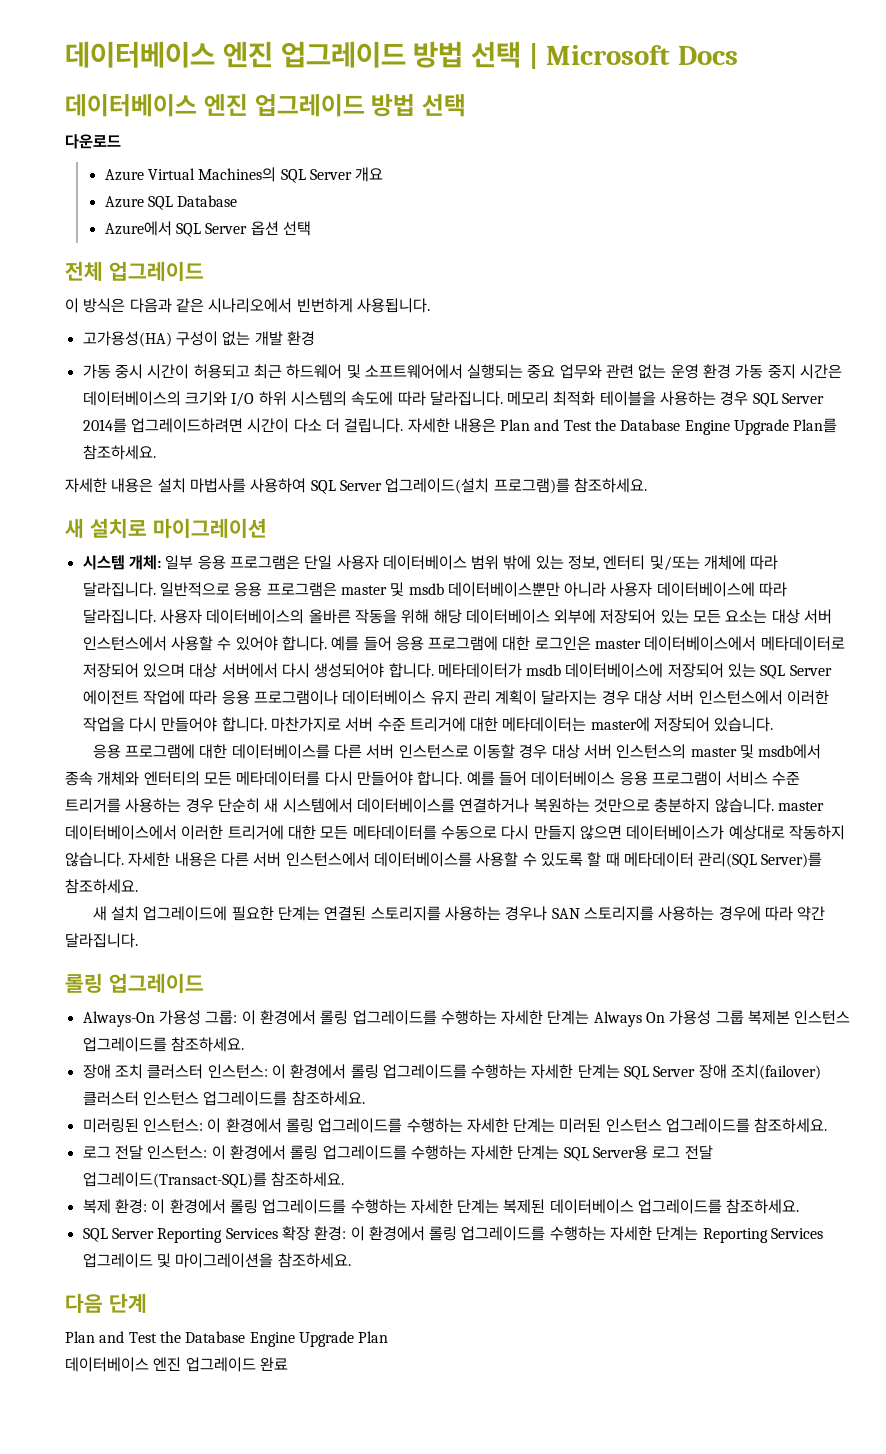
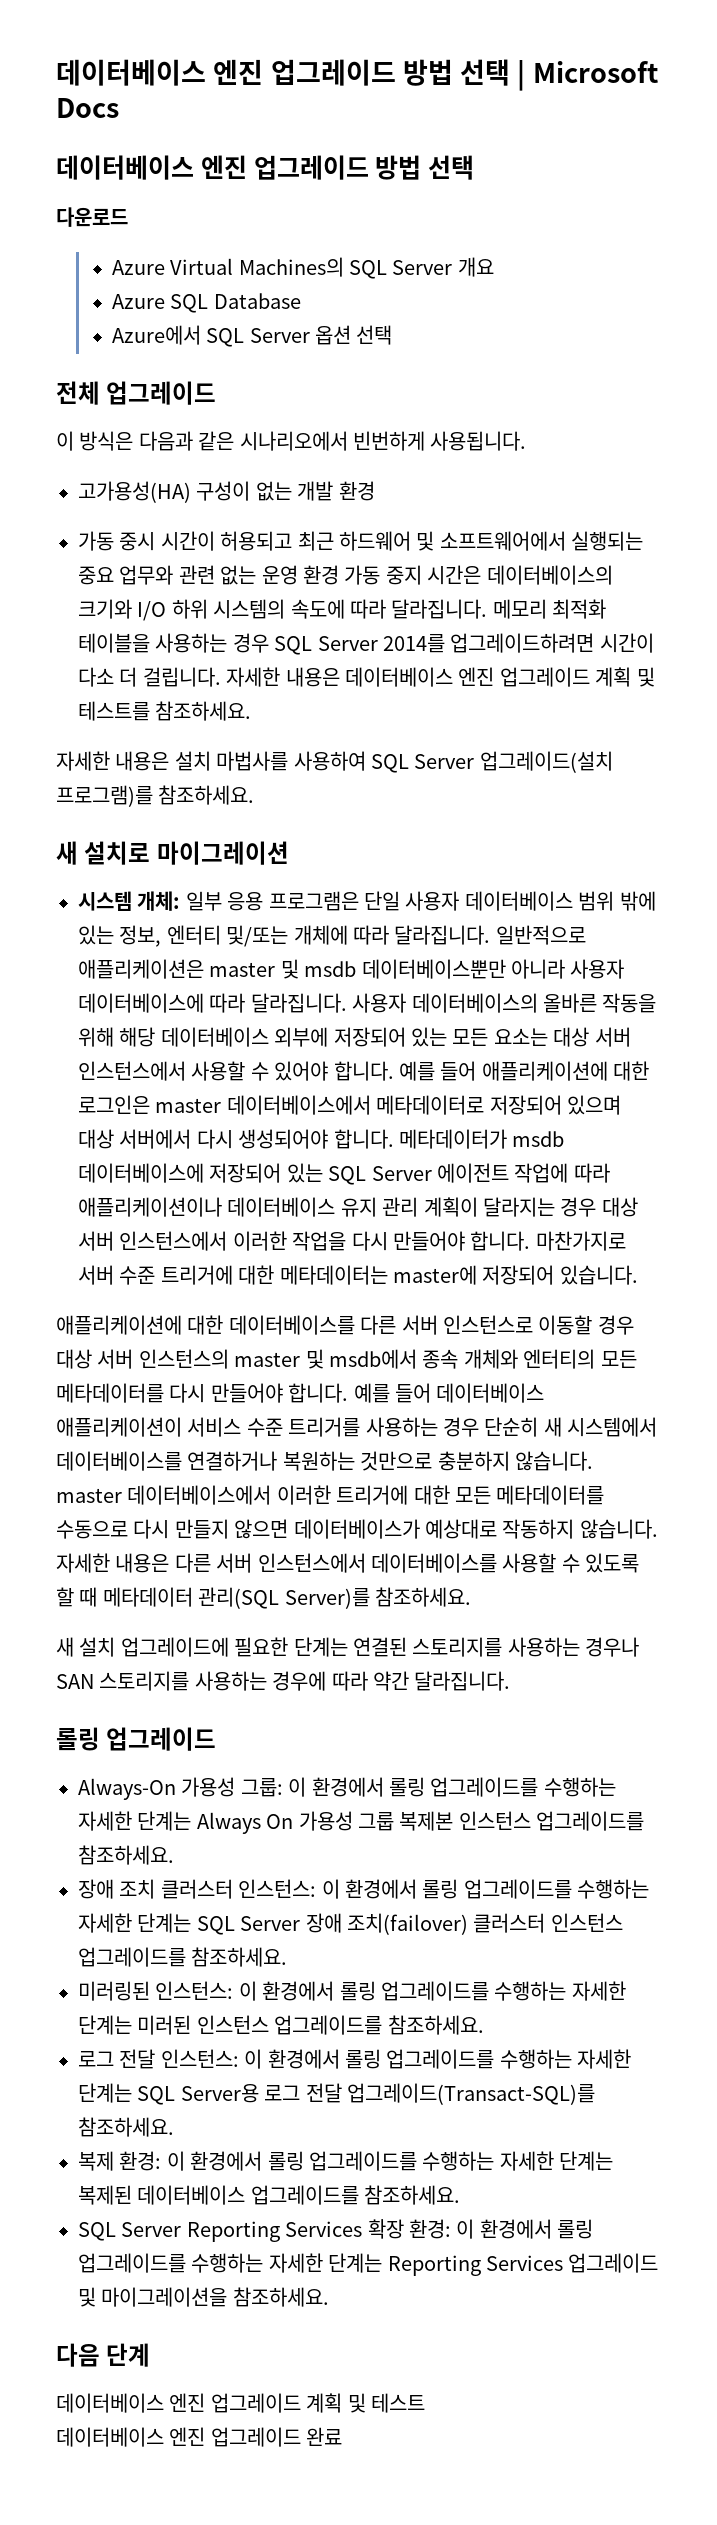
- 자세한 내용은 Plan and Test the Database Engine Upgrade Plan를 참조하세요.
+ 자세한 내용은 데이터베이스 엔진 업그레이드 계획 및 테스트를 참조하세요.
- 일반적으로 응용 프로그램은 master 및 msdb 데이터베이스뿐만 아니라 사용자 데이터베이스에 따라 달라집니다.
+ 일반적으로 애플리케이션은 master 및 msdb 데이터베이스뿐만 아니라 사용자 데이터베이스에 따라 달라집니다.
- 예를 들어 응용 프로그램에 대한 로그인은 master 데이터베이스에서 메타데이터로 저장되어 있으며 대상 서버에서 다시 생성되어야 합니다.
+ 예를 들어 애플리케이션에 대한 로그인은 master 데이터베이스에서 메타데이터로 저장되어 있으며 대상 서버에서 다시 생성되어야 합니다.
- 메타데이터가 msdb 데이터베이스에 저장되어 있는 SQL Server 에이전트 작업에 따라 응용 프로그램이나 데이터베이스 유지 관리 계획이 달라지는 경우 대상 서버 인스턴스에서 이러한 작업을 다시 만들어야 합니다.
+ 메타데이터가 msdb 데이터베이스에 저장되어 있는 SQL Server 에이전트 작업에 따라 애플리케이션이나 데이터베이스 유지 관리 계획이 달라지는 경우 대상 서버 인스턴스에서 이러한 작업을 다시 만들어야 합니다.
- 응용 프로그램에 대한 데이터베이스를 다른 서버 인스턴스로 이동할 경우 대상 서버 인스턴스의 master 및 msdb에서 종속 개체와 엔터티의 모든 메타데이터를 다시 만들어야 합니다.
+ 애플리케이션에 대한 데이터베이스를 다른 서버 인스턴스로 이동할 경우 대상 서버 인스턴스의 master 및 msdb에서 종속 개체와 엔터티의 모든 메타데이터를 다시 만들어야 합니다.
- 예를 들어 데이터베이스 응용 프로그램이 서비스 수준 트리거를 사용하는 경우 단순히 새 시스템에서 데이터베이스를 연결하거나 복원하는 것만으로 충분하지 않습니다. master 데이터베이스에서 이러한 트리거에 대한 모든 메타데이터를 수동으로 다시 만들지 않으면 데이터베이스가 예상대로 작동하지 않습니다.
+ 예를 들어 데이터베이스 애플리케이션이 서비스 수준 트리거를 사용하는 경우 단순히 새 시스템에서 데이터베이스를 연결하거나 복원하는 것만으로 충분하지 않습니다. master 데이터베이스에서 이러한 트리거에 대한 모든 메타데이터를 수동으로 다시 만들지 않으면 데이터베이스가 예상대로 작동하지 않습니다.
- Plan and Test the Database Engine Upgrade Plan
+ 데이터베이스 엔진 업그레이드 계획 및 테스트

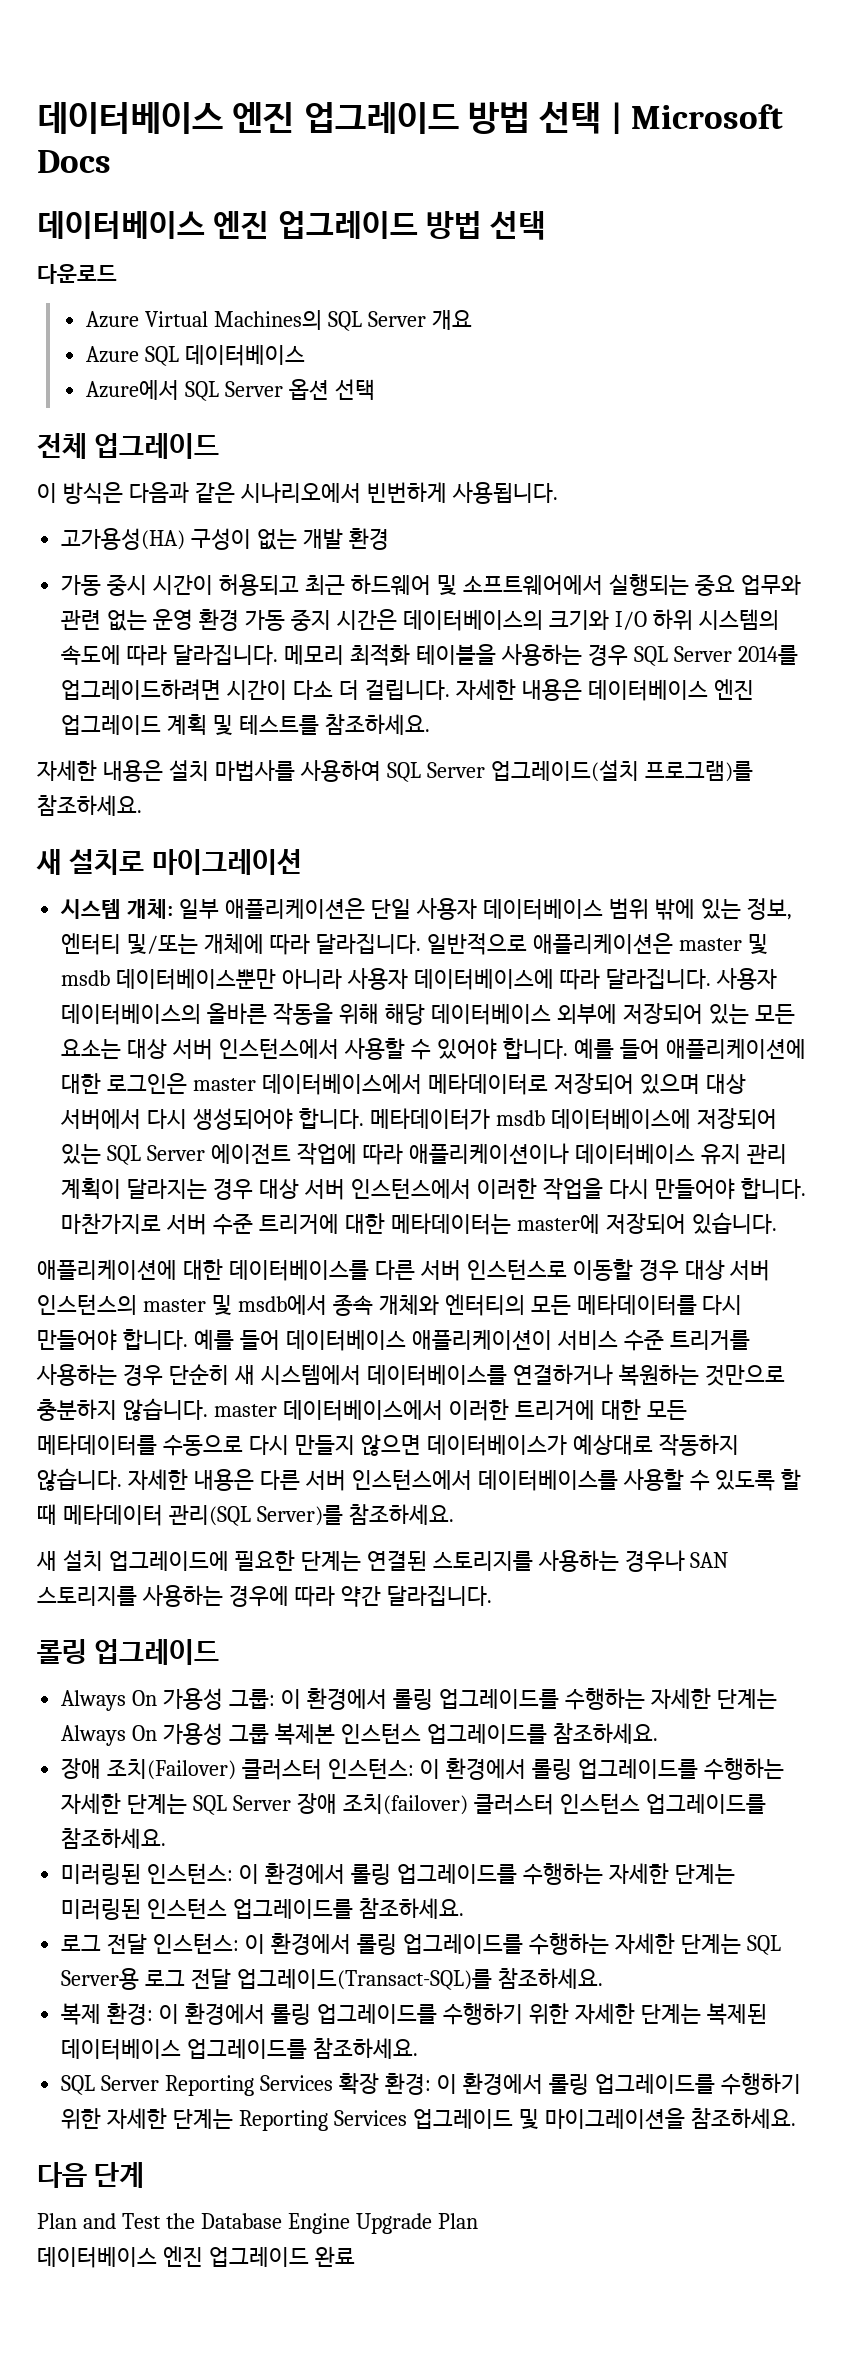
- Azure SQL Database
+ Azure SQL 데이터베이스
- 시스템 개체: 일부 응용 프로그램은 단일 사용자 데이터베이스 범위 밖에 있는 정보, 엔터티 및/또는 개체에 따라 달라집니다.
+ 시스템 개체: 일부 애플리케이션은 단일 사용자 데이터베이스 범위 밖에 있는 정보, 엔터티 및/또는 개체에 따라 달라집니다.
- Always-On 가용성 그룹: 이 환경에서 롤링 업그레이드를 수행하는 자세한 단계는 Always On 가용성 그룹 복제본 인스턴스 업그레이드를 참조하세요.
+ Always On 가용성 그룹: 이 환경에서 롤링 업그레이드를 수행하는 자세한 단계는 Always On 가용성 그룹 복제본 인스턴스 업그레이드를 참조하세요.
- 장애 조치 클러스터 인스턴스: 이 환경에서 롤링 업그레이드를 수행하는 자세한 단계는 SQL Server 장애 조치(failover) 클러스터 인스턴스 업그레이드를 참조하세요.
+ 장애 조치(Failover) 클러스터 인스턴스: 이 환경에서 롤링 업그레이드를 수행하는 자세한 단계는 SQL Server 장애 조치(failover) 클러스터 인스턴스 업그레이드를 참조하세요.
- 미러링된 인스턴스: 이 환경에서 롤링 업그레이드를 수행하는 자세한 단계는 미러된 인스턴스 업그레이드를 참조하세요.
+ 미러링된 인스턴스: 이 환경에서 롤링 업그레이드를 수행하는 자세한 단계는 미러링된 인스턴스 업그레이드를 참조하세요.
- 복제 환경: 이 환경에서 롤링 업그레이드를 수행하는 자세한 단계는 복제된 데이터베이스 업그레이드를 참조하세요.
+ 복제 환경: 이 환경에서 롤링 업그레이드를 수행하기 위한 자세한 단계는 복제된 데이터베이스 업그레이드를 참조하세요.
- SQL Server Reporting Services 확장 환경: 이 환경에서 롤링 업그레이드를 수행하는 자세한 단계는 Reporting Services 업그레이드 및 마이그레이션을 참조하세요.
+ SQL Server Reporting Services 확장 환경: 이 환경에서 롤링 업그레이드를 수행하기 위한 자세한 단계는 Reporting Services 업그레이드 및 마이그레이션을 참조하세요.
- 데이터베이스 엔진 업그레이드 계획 및 테스트
+ Plan and Test the Database Engine Upgrade Plan

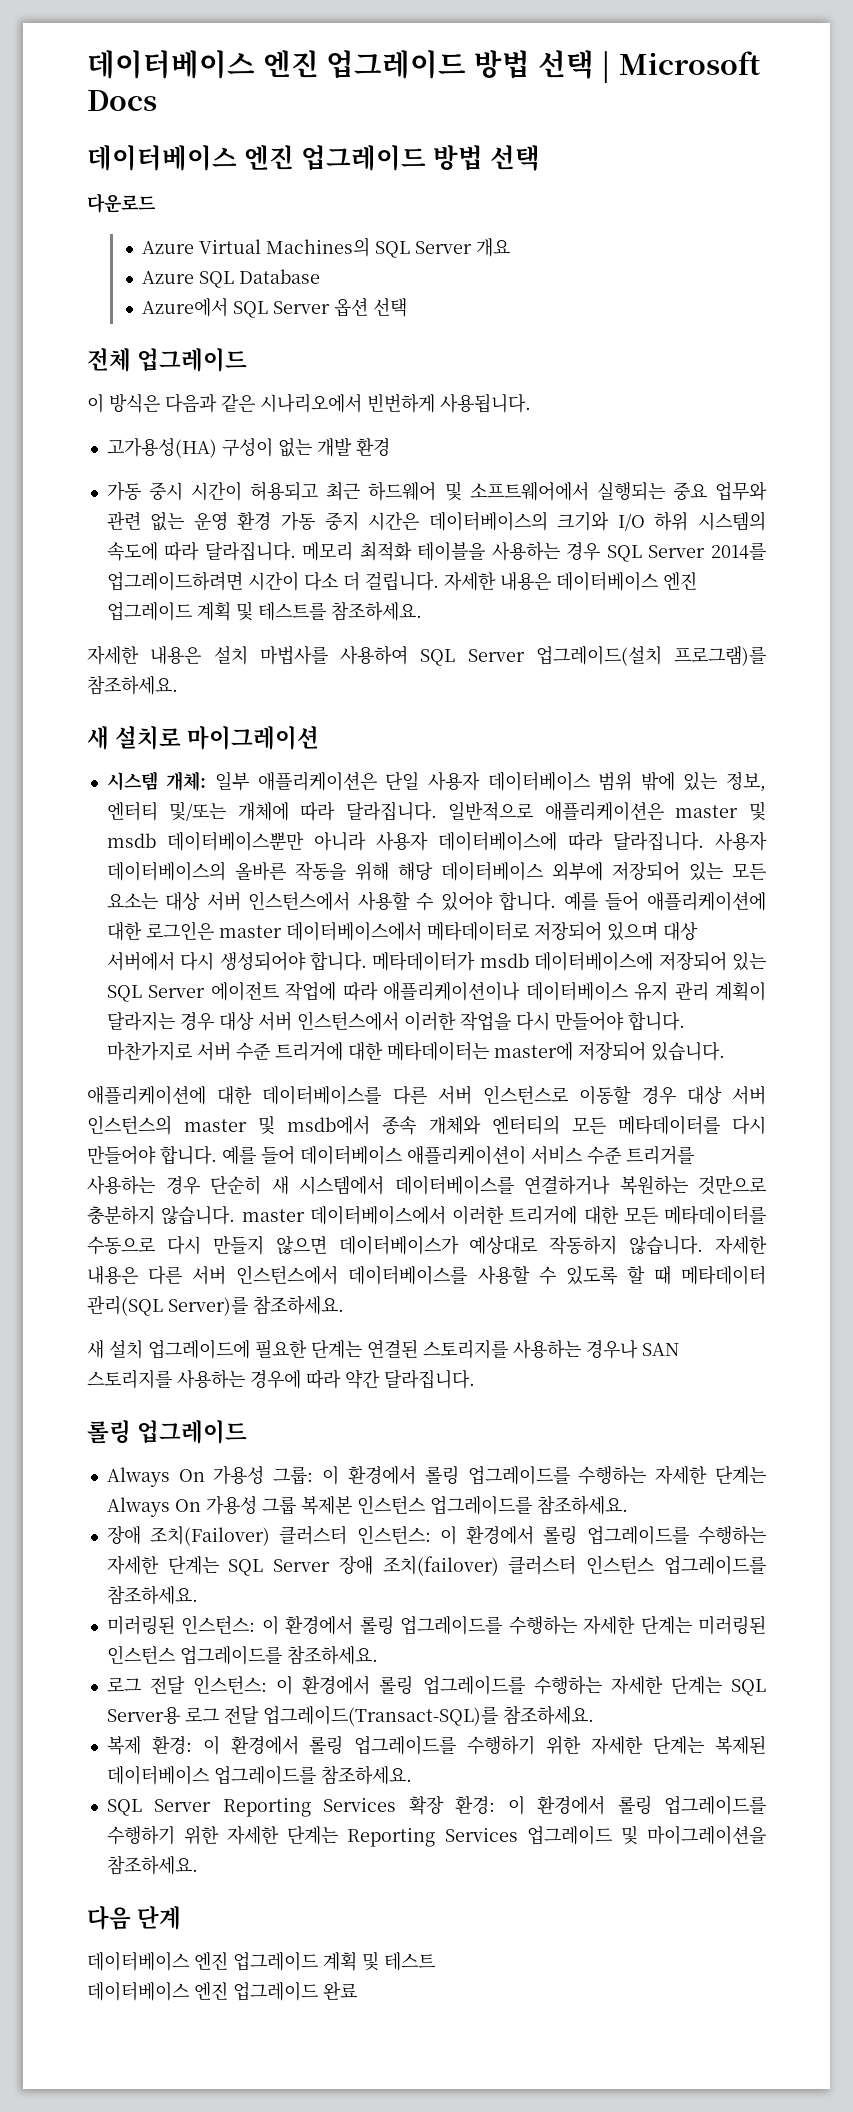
- Azure SQL 데이터베이스
+ Azure SQL Database
- Plan and Test the Database Engine Upgrade Plan
+ 데이터베이스 엔진 업그레이드 계획 및 테스트

